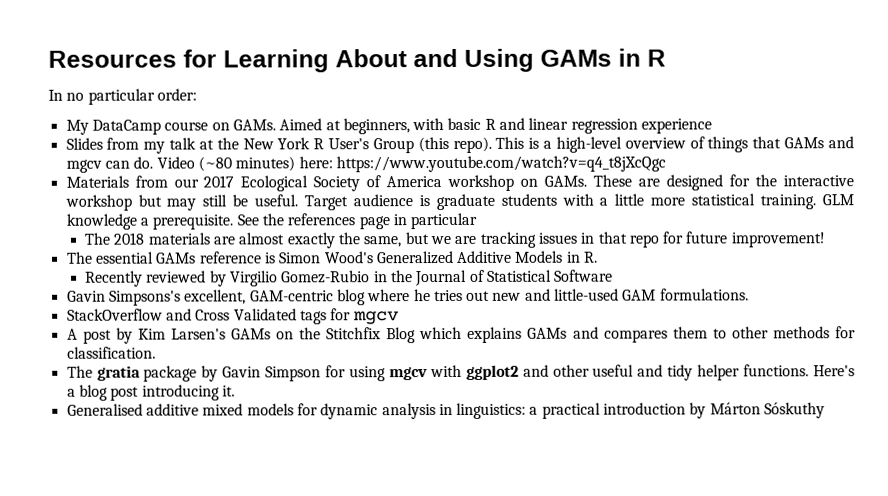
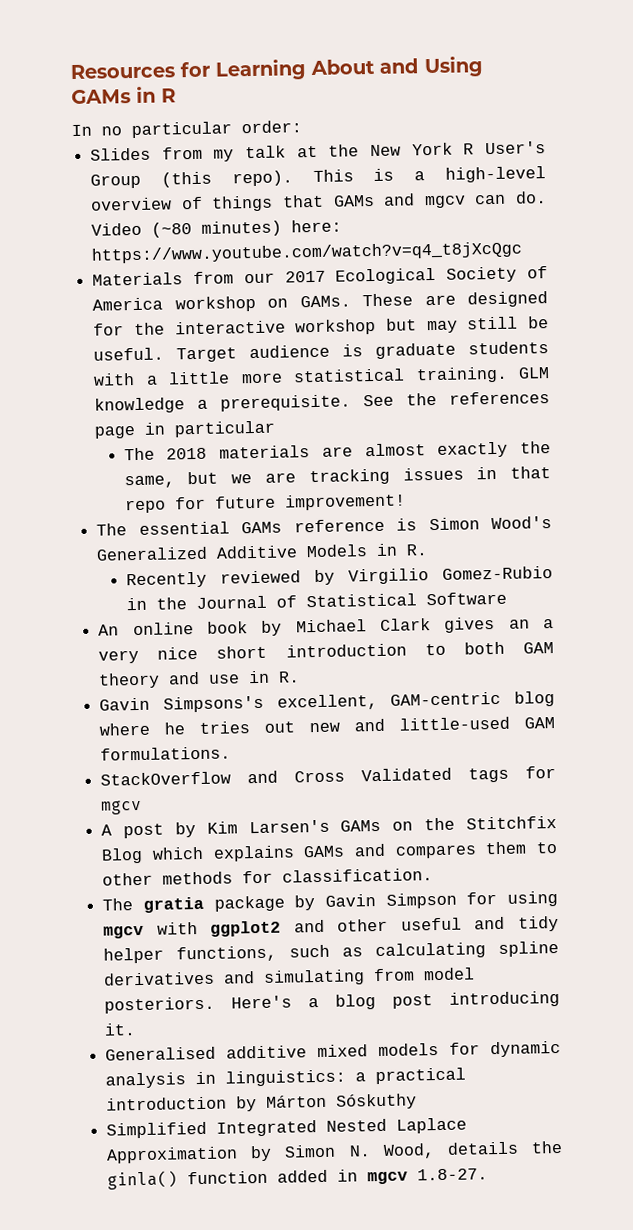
- My DataCamp course on GAMs. Aimed at beginners, with basic R and linear regression experience
+ An online book by Michael Clark gives an a very nice short introduction to both GAM theory and use in R.
- The gratia package by Gavin Simpson for using mgcv with ggplot2 and other useful and tidy helper functions.
+ The gratia package by Gavin Simpson for using mgcv with ggplot2 and other useful and tidy helper functions, such as calculating spline derivatives and simulating from model posteriors.
+ Simplified Integrated Nested Laplace Approximation by Simon N. Wood, details the ginla() function added in mgcv 1.8-27.

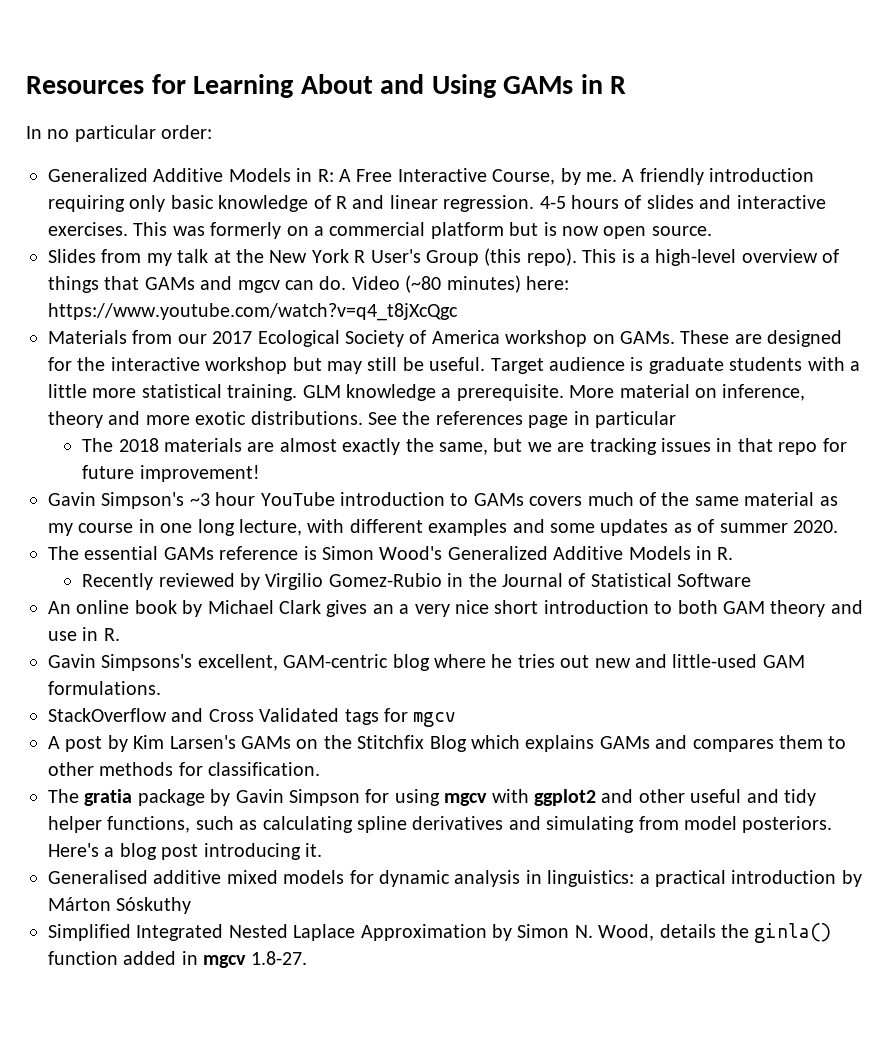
+ Generalized Additive Models in R: A Free Interactive Course, by me. A friendly introduction requiring only basic knowledge of R and linear regression. 4-5 hours of slides and interactive exercises. This was formerly on a commercial platform but is now open source.
+ More material on inference, theory and more exotic distributions.
+ Gavin Simpson's ~3 hour YouTube introduction to GAMs covers much of the same material as my course in one long lecture, with different examples and some updates as of summer 2020.

